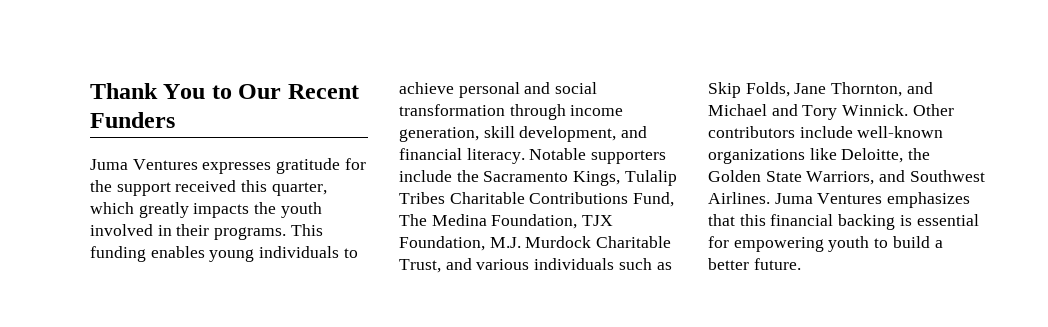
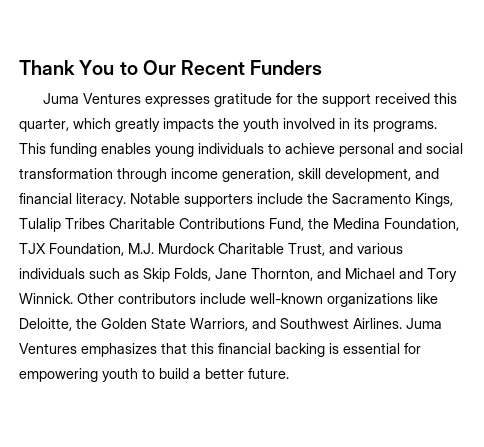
- Juma Ventures expresses gratitude for the support received this quarter, which greatly impacts the youth involved in their programs.
+ Juma Ventures expresses gratitude for the support received this quarter, which greatly impacts the youth involved in its programs.
- Notable supporters include the Sacramento Kings, Tulalip Tribes Charitable Contributions Fund, The Medina Foundation, TJX Foundation, M.J. Murdock Charitable Trust, and various individuals such as Skip Folds, Jane Thornton, and Michael and Tory Winnick.
+ Notable supporters include the Sacramento Kings, Tulalip Tribes Charitable Contributions Fund, the Medina Foundation, TJX Foundation, M.J. Murdock Charitable Trust, and various individuals such as Skip Folds, Jane Thornton, and Michael and Tory Winnick.

